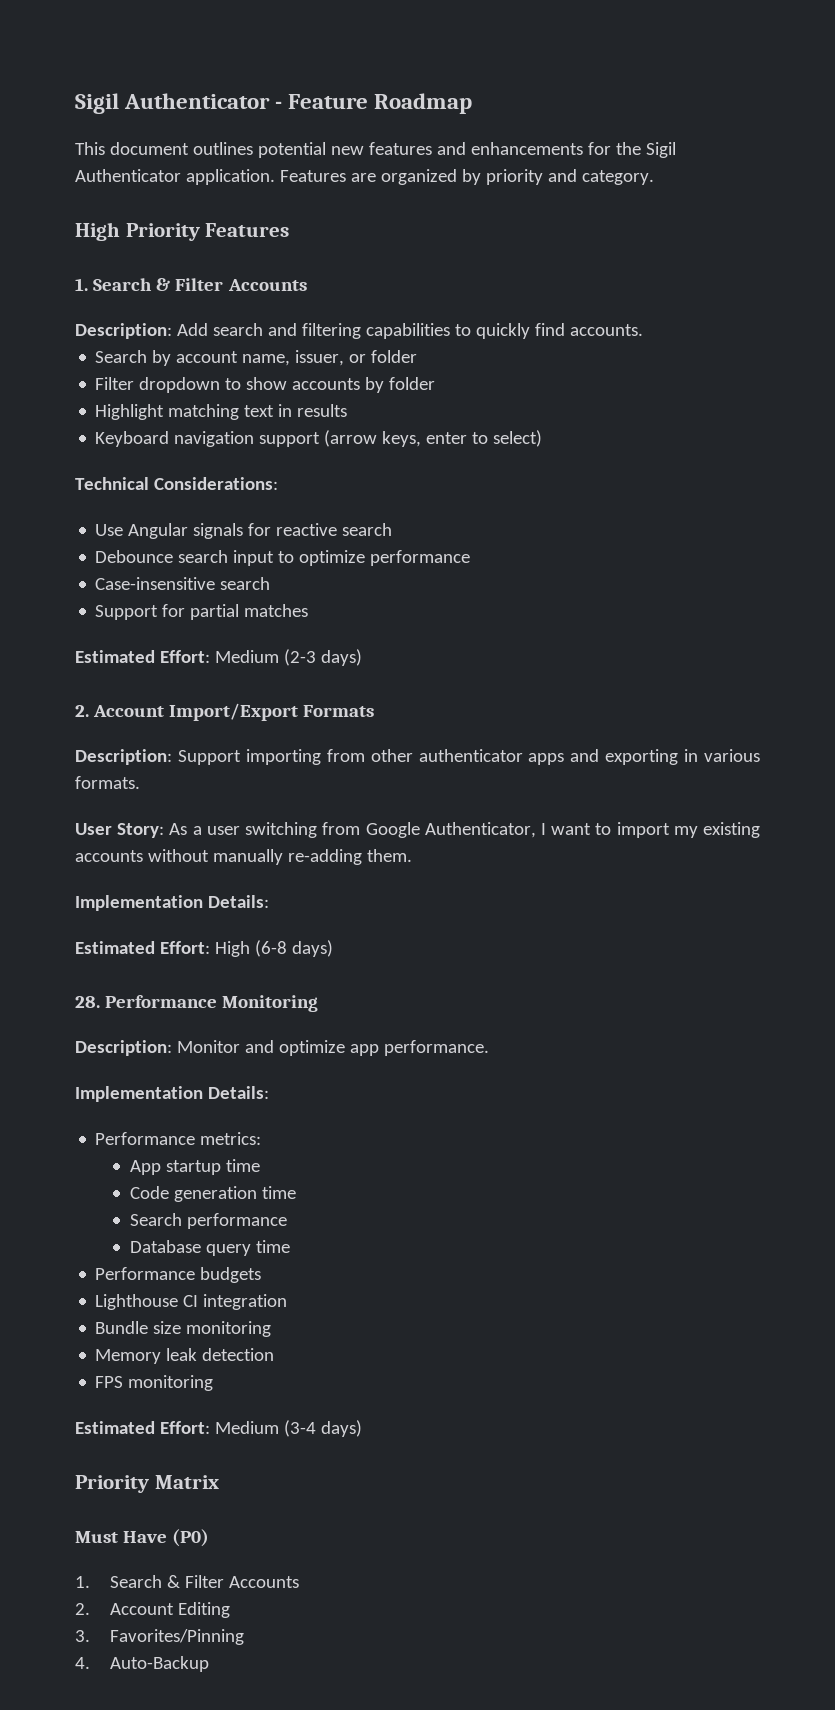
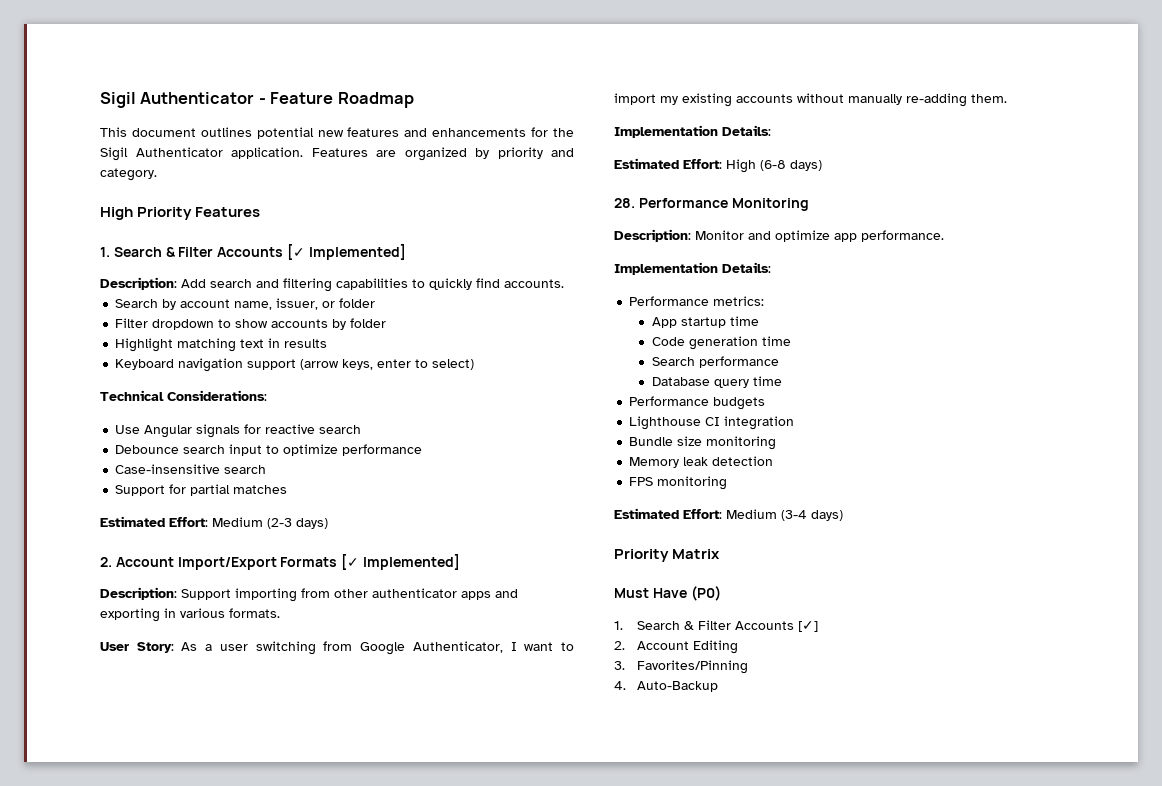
  High Priority Features
- 1. Search & Filter Accounts
+ 1. Search & Filter Accounts [✓ Implemented]
- 2. Account Import/Export Formats
+ 2. Account Import/Export Formats [✓ Implemented]
  Must Have (P0)
- 1. Search & Filter Accounts
+ 1. Search & Filter Accounts [✓]

